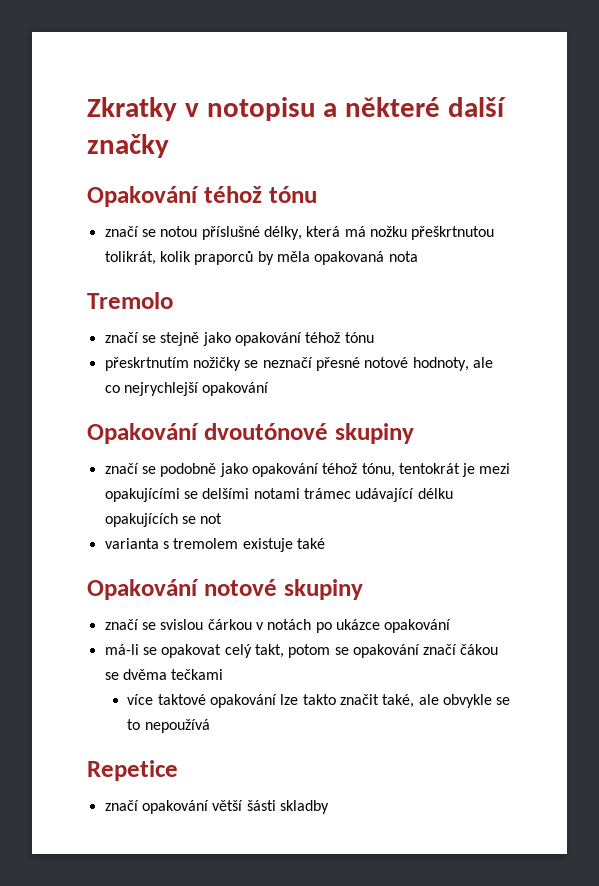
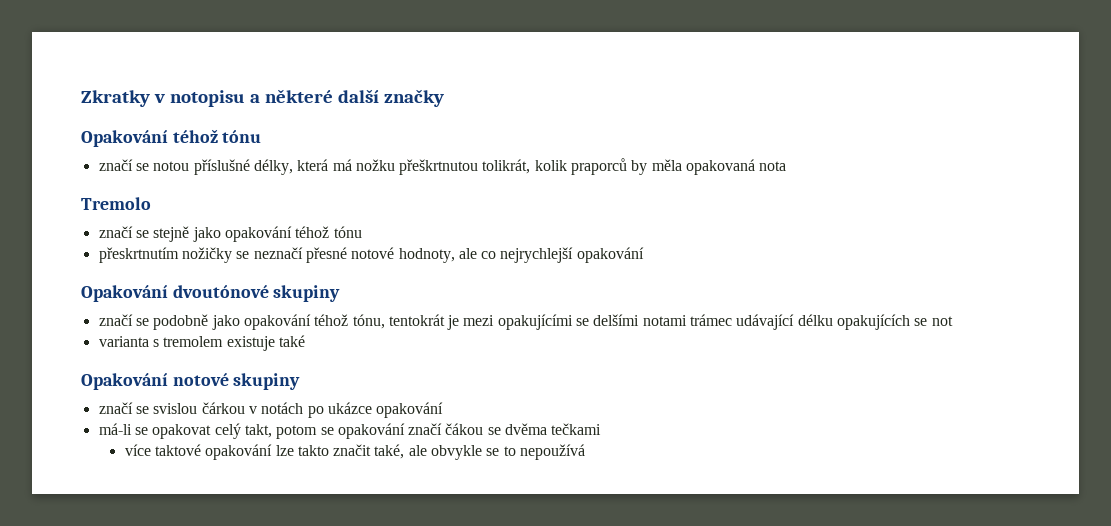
- Repetice
- značí opakování větší šásti skladby

